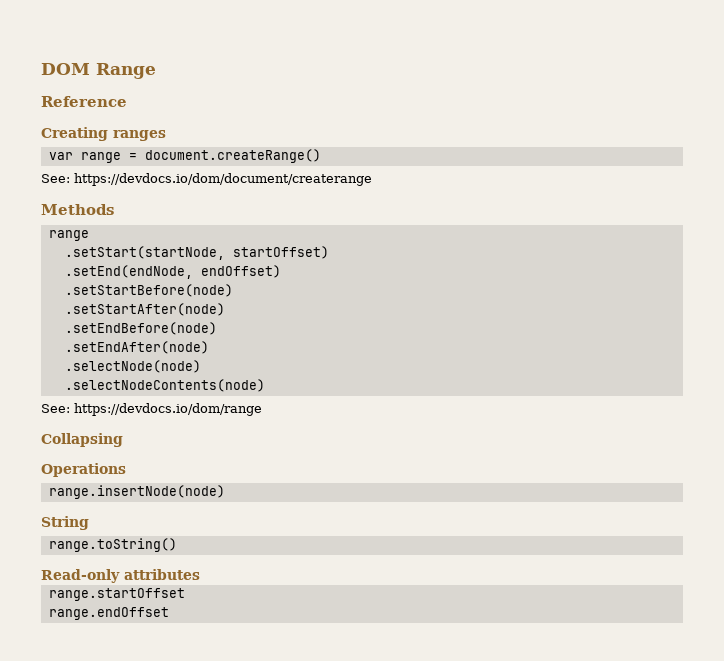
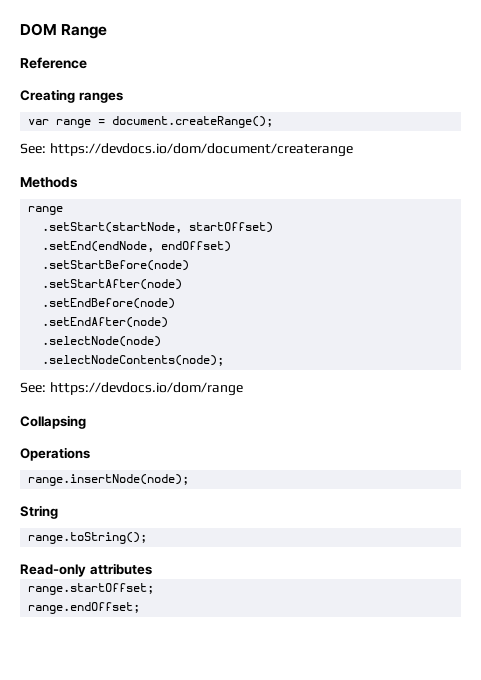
- var range = document.createRange()
+ var range = document.createRange();
- .selectNodeContents(node)
+ .selectNodeContents(node);
- range.insertNode(node)
+ range.insertNode(node);
- range.toString()
+ range.toString();
- range.startOffset
- range.endOffset
+ range.startOffset;
+ range.endOffset;

